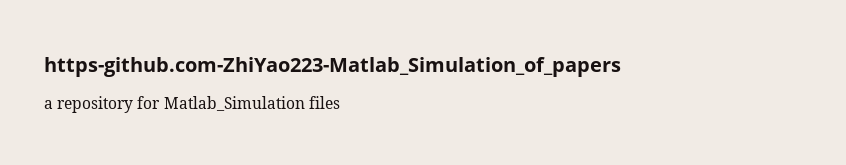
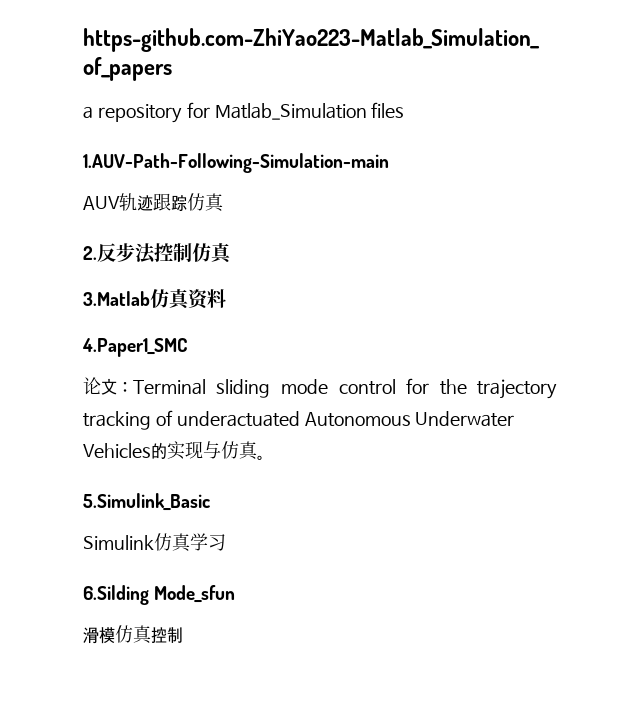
+ 1.AUV-Path-Following-Simulation-main
+ AUV轨迹跟踪仿真
+ 2.反步法控制仿真
+ 3.Matlab仿真资料
+ 4.Paper1_SMC
+ 论文：Terminal sliding mode control for the trajectory tracking of underactuated Autonomous Underwater Vehicles的实现与仿真。
+ 5.Simulink_Basic
+ Simulink仿真学习
+ 6.Silding Mode_sfun
+ 滑模仿真控制

